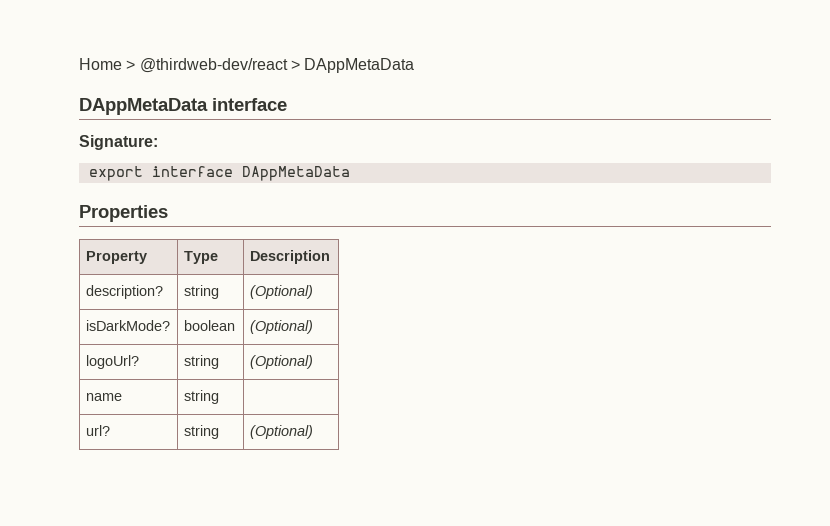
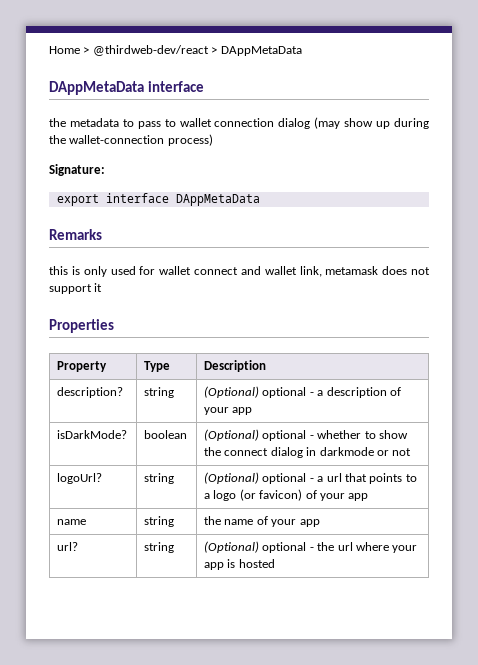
+ the metadata to pass to wallet connection dialog (may show up during the wallet-connection process)
  Signature:
  export interface DAppMetaData
+ Remarks
+ this is only used for wallet connect and wallet link, metamask does not support it
- description? | string | (Optional)
- isDarkMode? | boolean | (Optional)
- logoUrl? | string | (Optional)
- name | string |
- url? | string | (Optional)
+ description? | string | (Optional) optional - a description of your app
+ isDarkMode? | boolean | (Optional) optional - whether to show the connect dialog in darkmode or not
+ logoUrl? | string | (Optional) optional - a url that points to a logo (or favicon) of your app
+ name | string | the name of your app
+ url? | string | (Optional) optional - the url where your app is hosted

